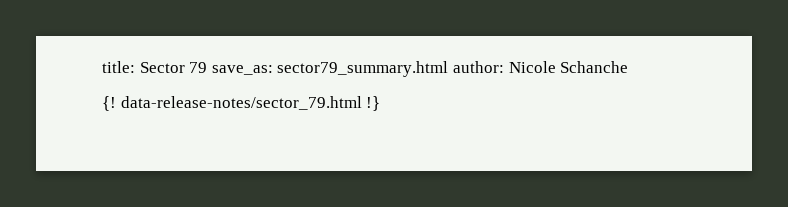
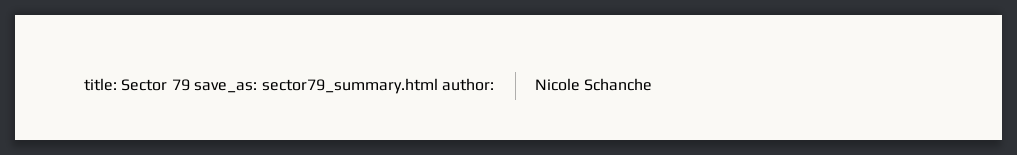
- {! data-release-notes/sector_79.html !}

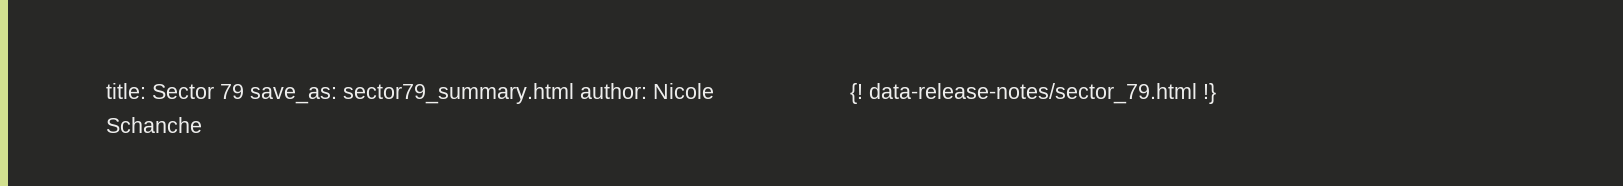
+ {! data-release-notes/sector_79.html !}

